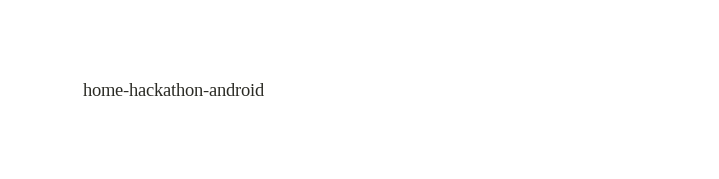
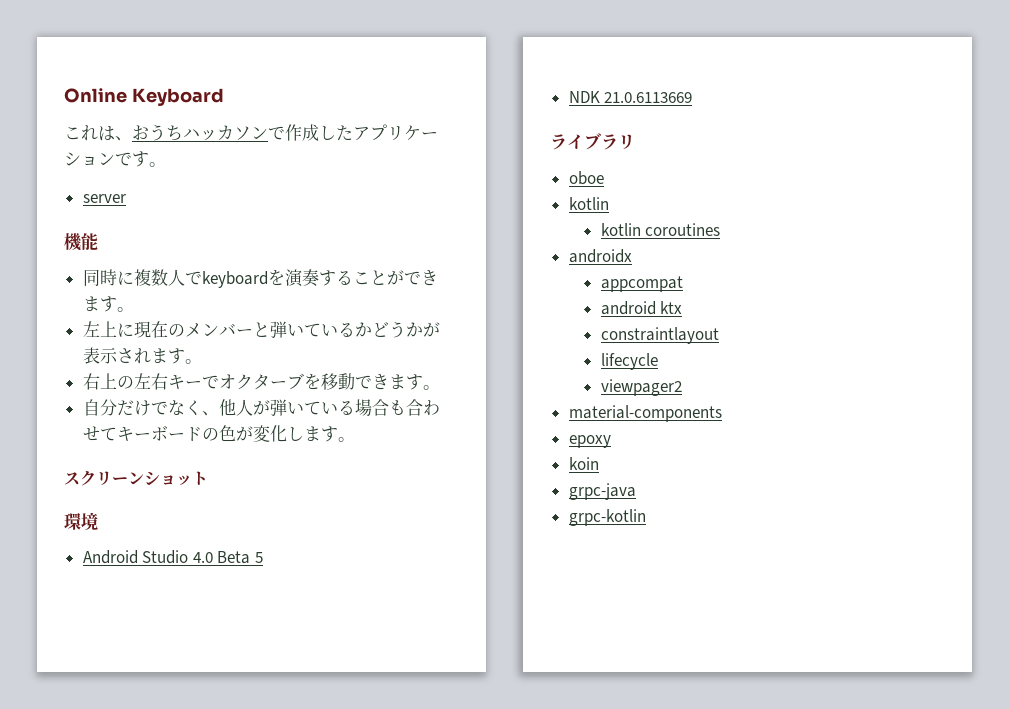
- home-hackathon-android
+ Online Keyboard
+ これは、おうちハッカソンで作成したアプリケーションです。
+ server
+ 機能
+ 同時に複数人でkeyboardを演奏することができます。
+ 左上に現在のメンバーと弾いているかどうかが表示されます。
+ 右上の左右キーでオクターブを移動できます。
+ 自分だけでなく、他人が弾いている場合も合わせてキーボードの色が変化します。
+ スクリーンショット
+ 環境
+ Android Studio 4.0 Beta 5
+ NDK 21.0.6113669
+ ライブラリ
+ oboe
+ kotlin
+ kotlin coroutines
+ androidx
+ appcompat
+ android ktx
+ constraintlayout
+ lifecycle
+ viewpager2
+ material-components
+ epoxy
+ koin
+ grpc-java
+ grpc-kotlin

